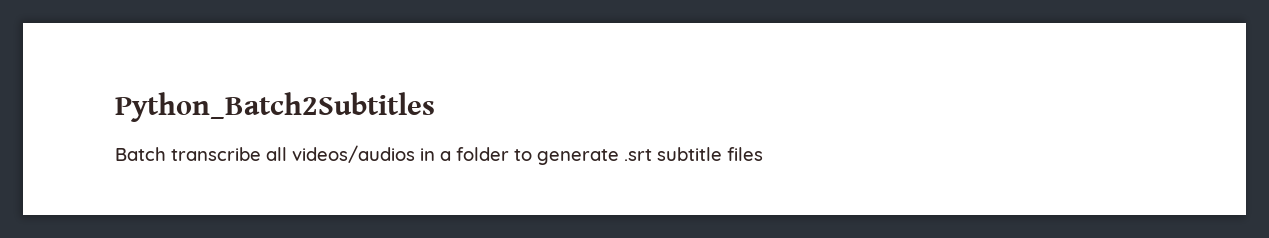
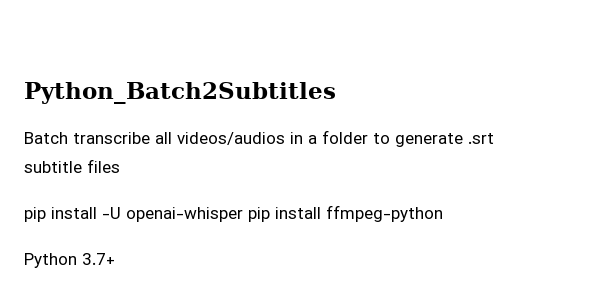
+ pip install -U openai-whisper pip install ffmpeg-python
+ Python 3.7+

